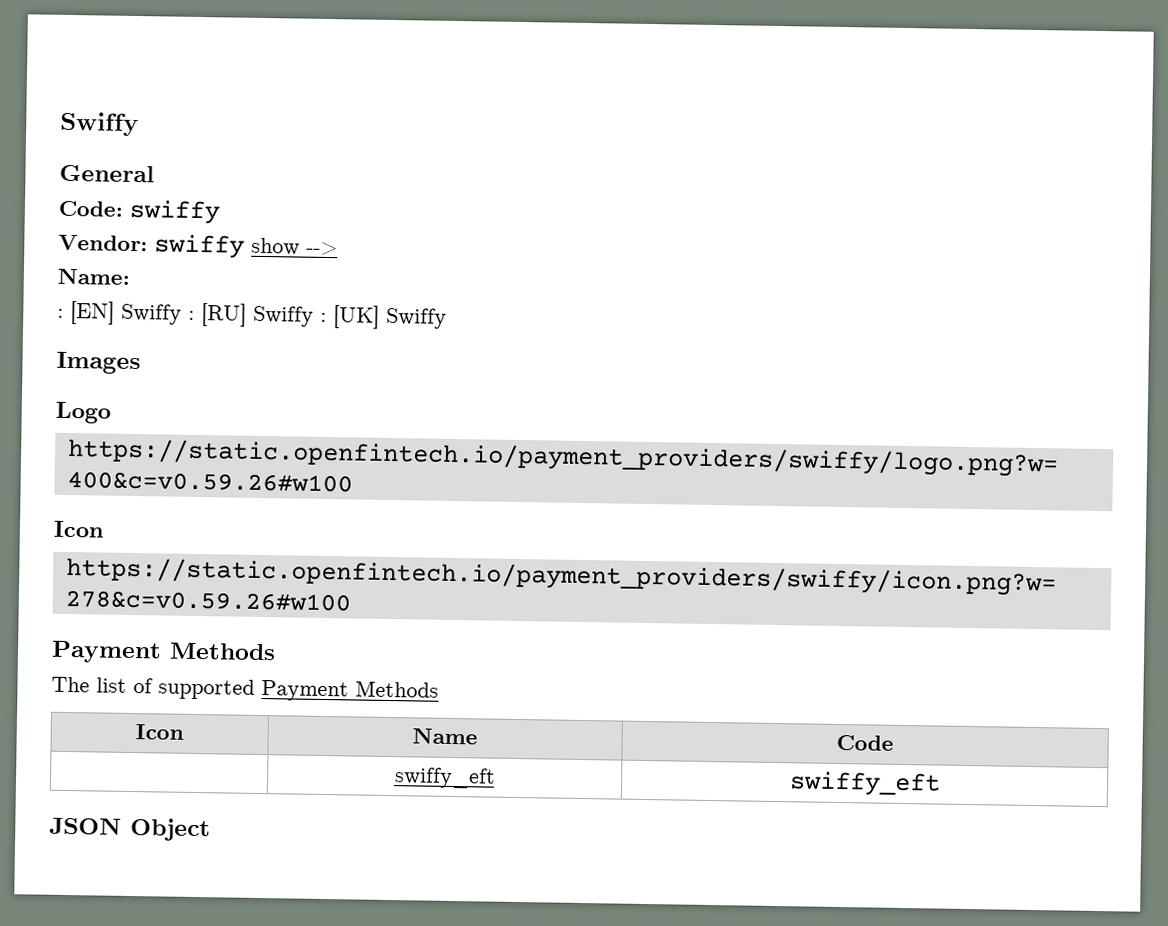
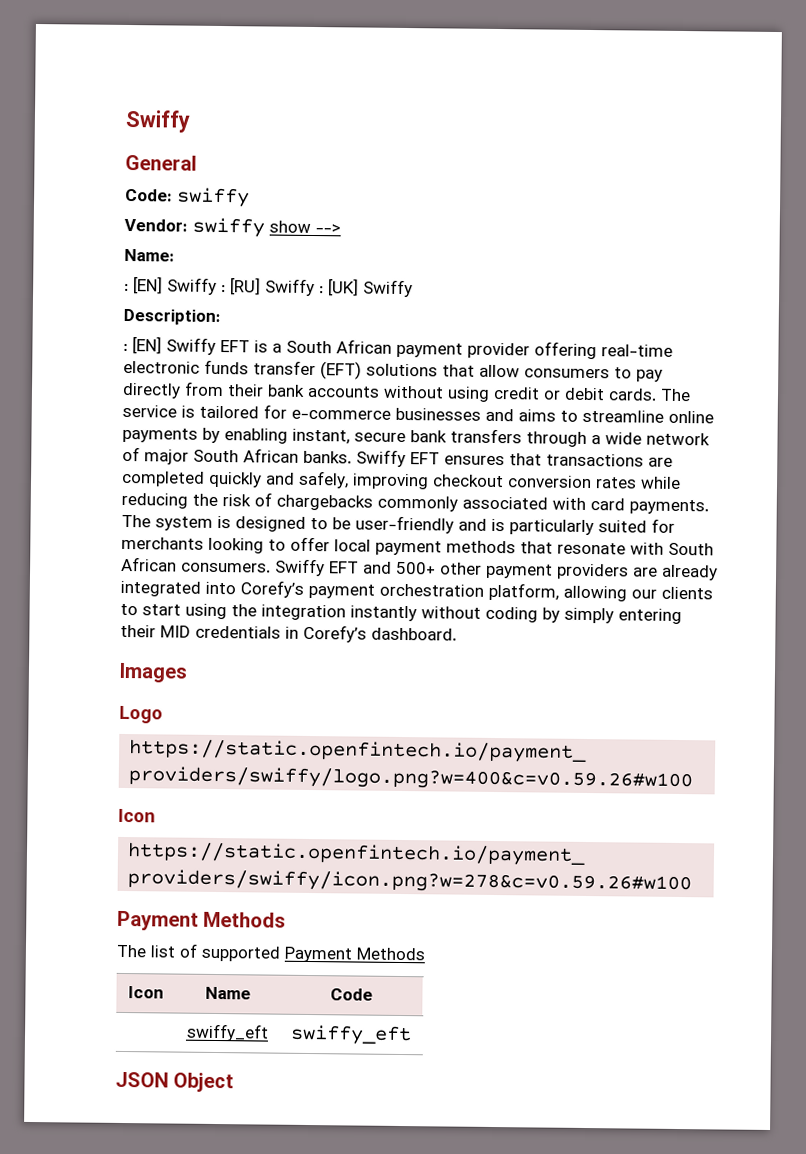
+ Description:
+ : [EN] Swiffy EFT is a South African payment provider offering real-time electronic funds transfer (EFT) solutions that allow consumers to pay directly from their bank accounts without using credit or debit cards. The service is tailored for e-commerce businesses and aims to streamline online payments by enabling instant, secure bank transfers through a wide network of major South African banks. Swiffy EFT ensures that transactions are completed quickly and safely, improving checkout conversion rates while reducing the risk of chargebacks commonly associated with card payments. The system is designed to be user-friendly and is particularly suited for merchants looking to offer local payment methods that resonate with South African consumers. Swiffy EFT and 500+ other payment providers are already integrated into Corefy’s payment orchestration platform, allowing our clients to start using the integration instantly without coding by simply entering their MID credentials in Corefy’s dashboard.

